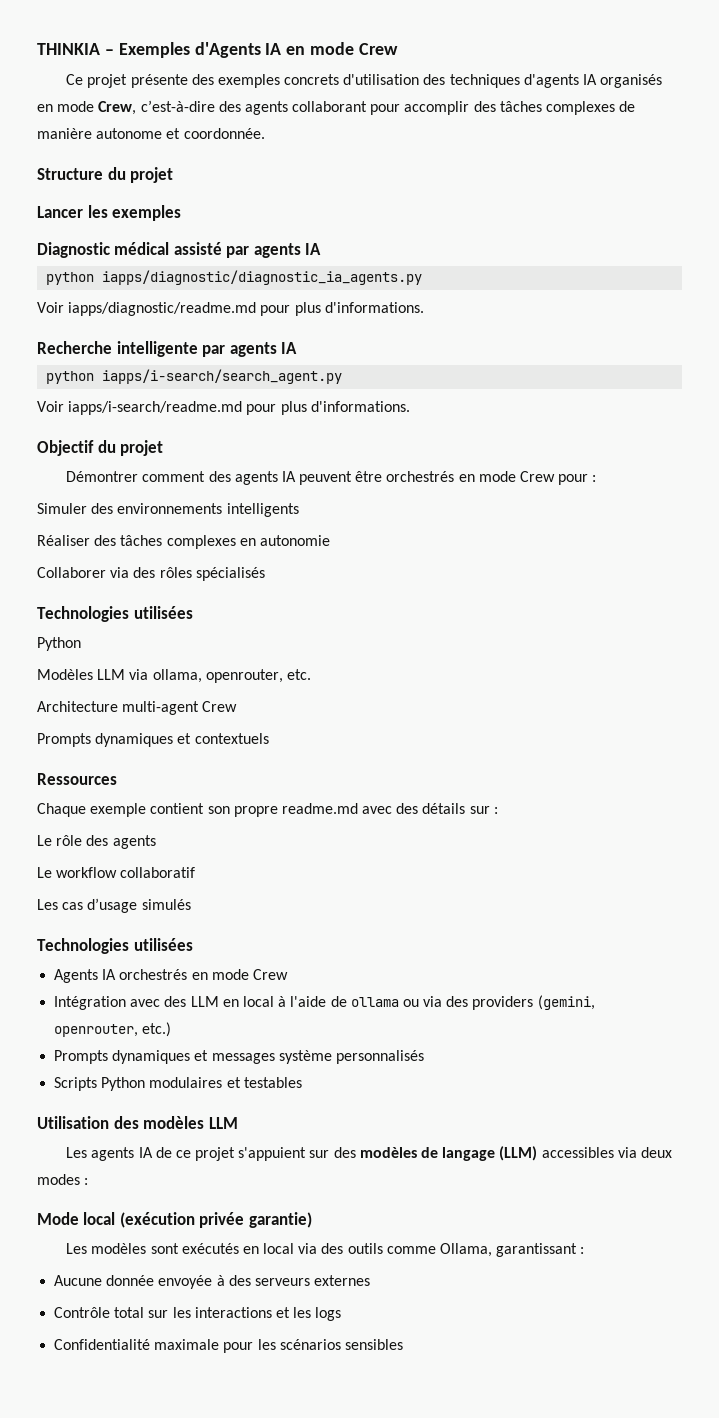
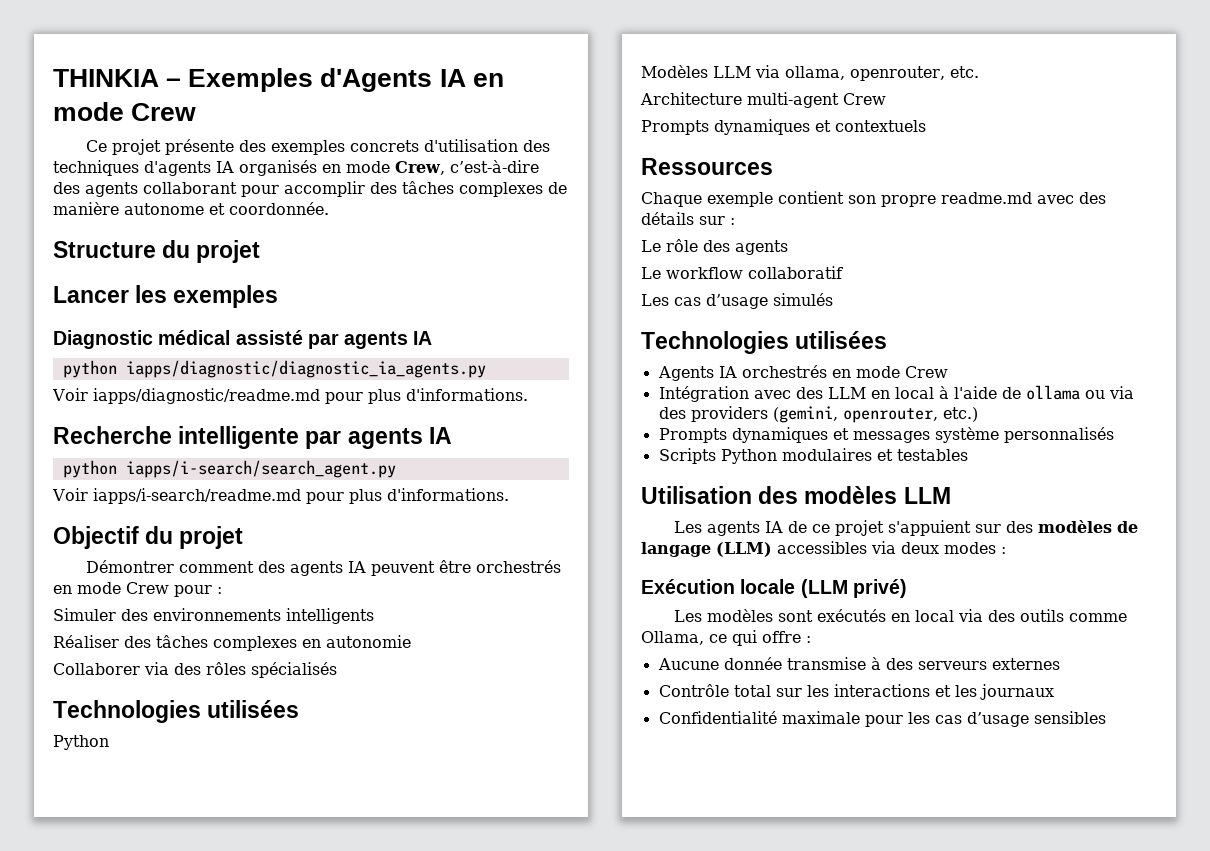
- Mode local (exécution privée garantie)
+ Exécution locale (LLM privé)
- Les modèles sont exécutés en local via des outils comme Ollama, garantissant :
+ Les modèles sont exécutés en local via des outils comme Ollama, ce qui offre :
- Aucune donnée envoyée à des serveurs externes
+ Aucune donnée transmise à des serveurs externes
- Contrôle total sur les interactions et les logs
+ Contrôle total sur les interactions et les journaux
- Confidentialité maximale pour les scénarios sensibles
+ Confidentialité maximale pour les cas d’usage sensibles

